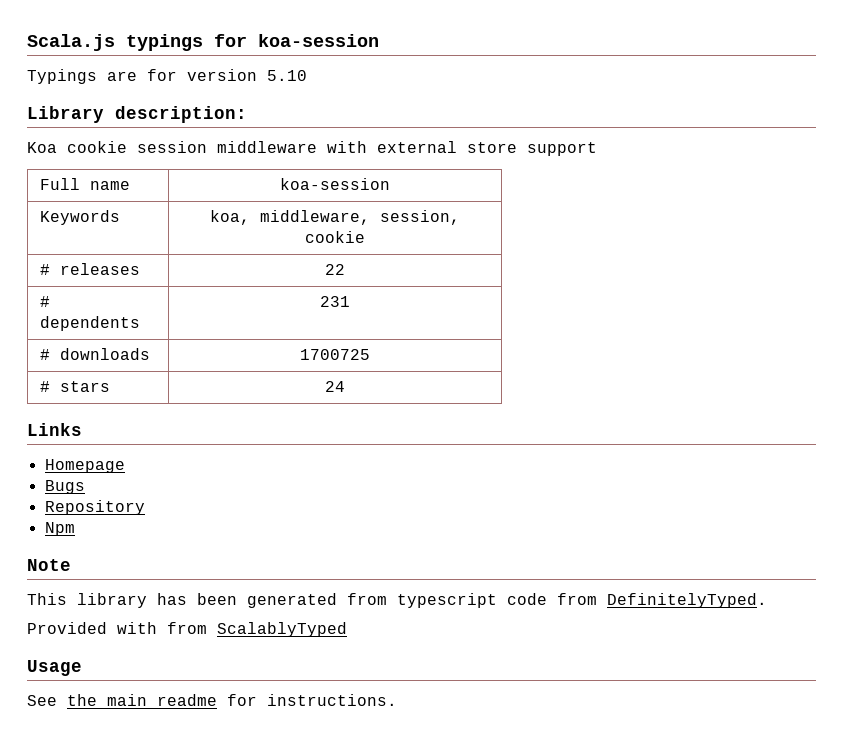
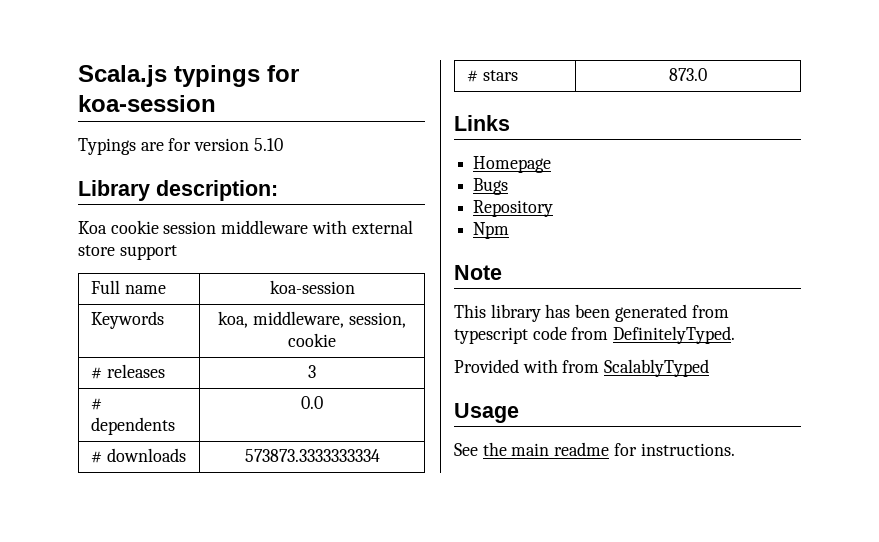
- # releases | 22
+ # releases | 3
- # dependents | 231
+ # dependents | 0.0
- # downloads | 1700725
+ # downloads | 573873.3333333334
- # stars | 24
+ # stars | 873.0

